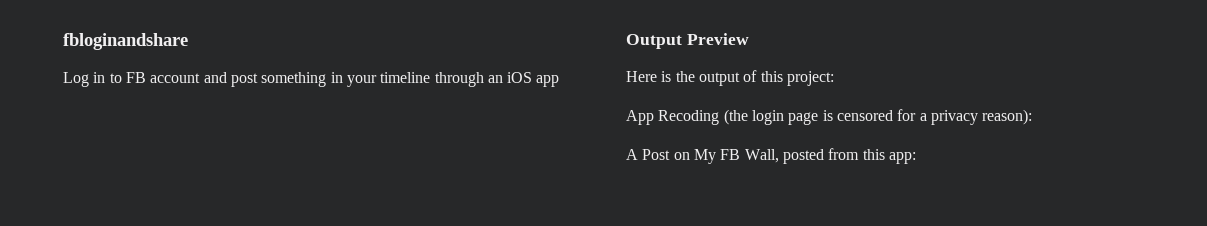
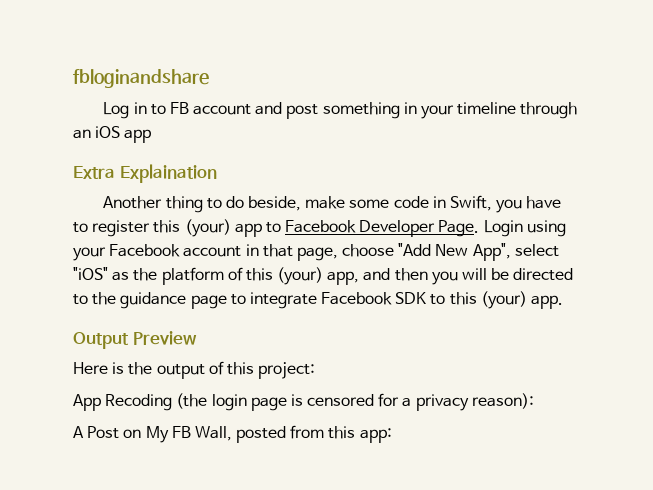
+ Extra Explaination
+ Another thing to do beside, make some code in Swift, you have to register this (your) app to Facebook Developer Page. Login using your Facebook account in that page, choose "Add New App", select "iOS" as the platform of this (your) app, and then you will be directed to the guidance page to integrate Facebook SDK to this (your) app.

